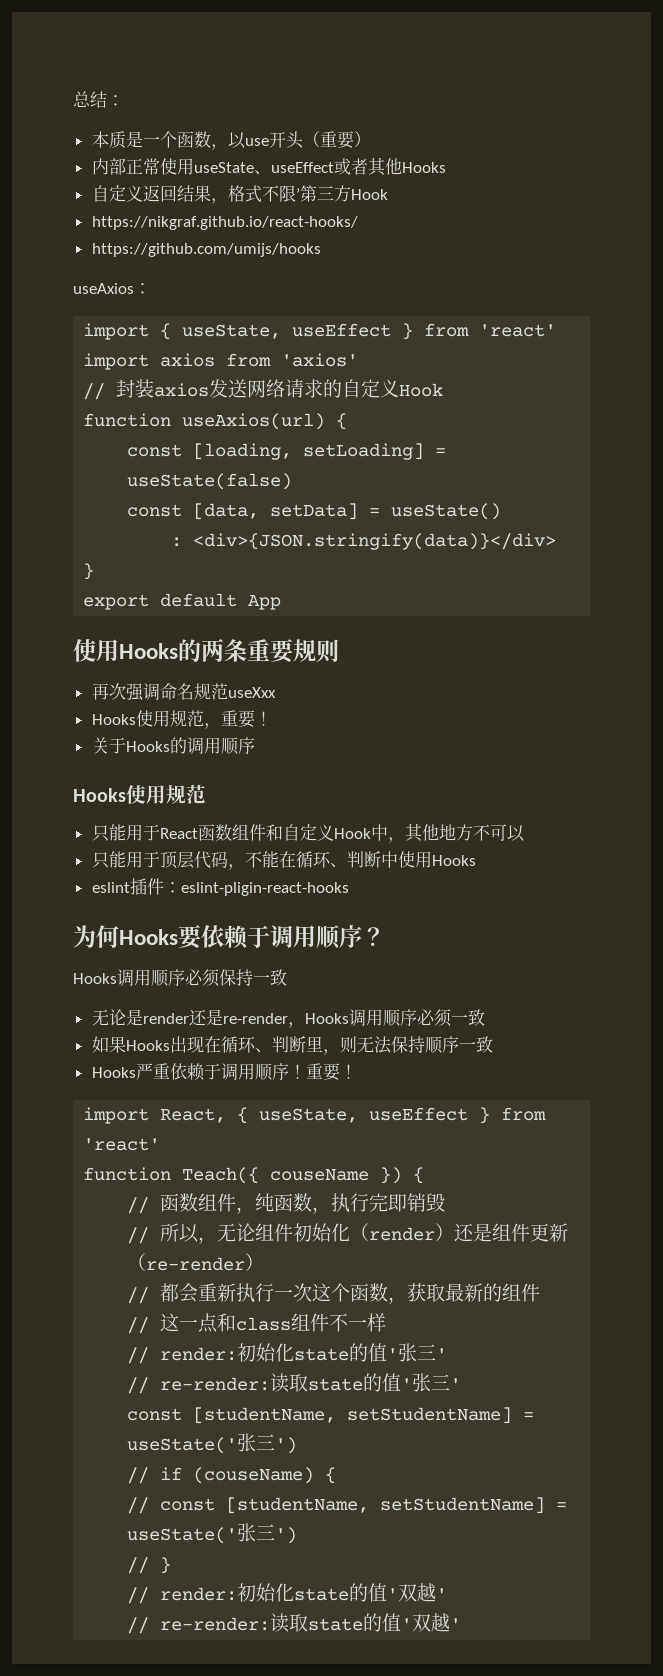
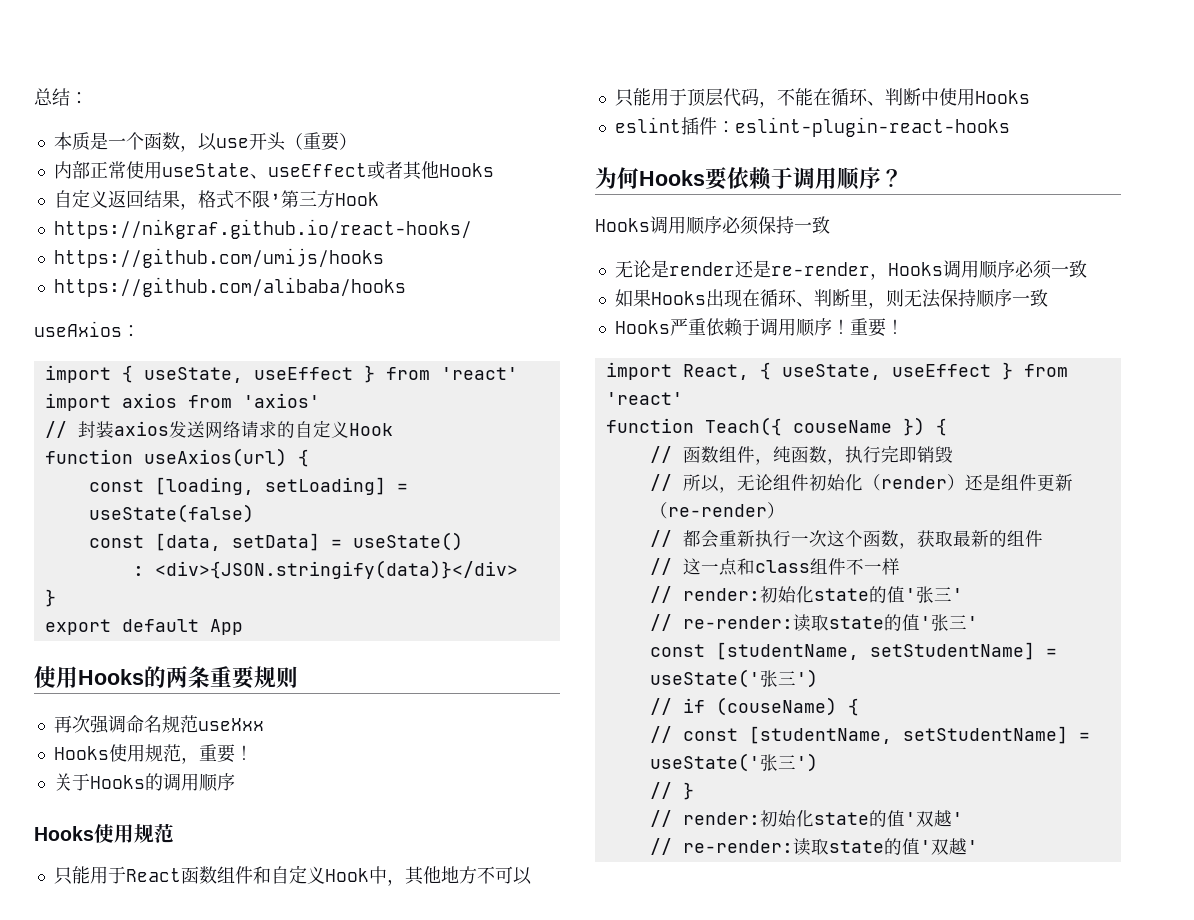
+ https://github.com/alibaba/hooks
- eslint插件：eslint-pligin-react-hooks
+ eslint插件：eslint-plugin-react-hooks

